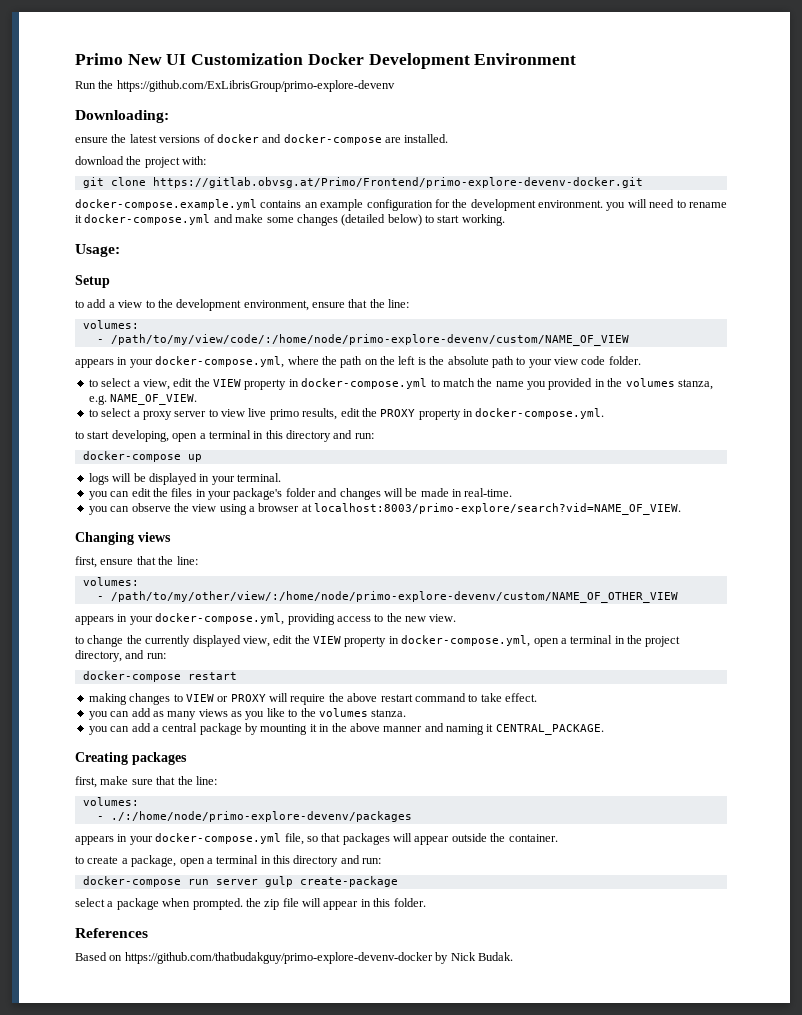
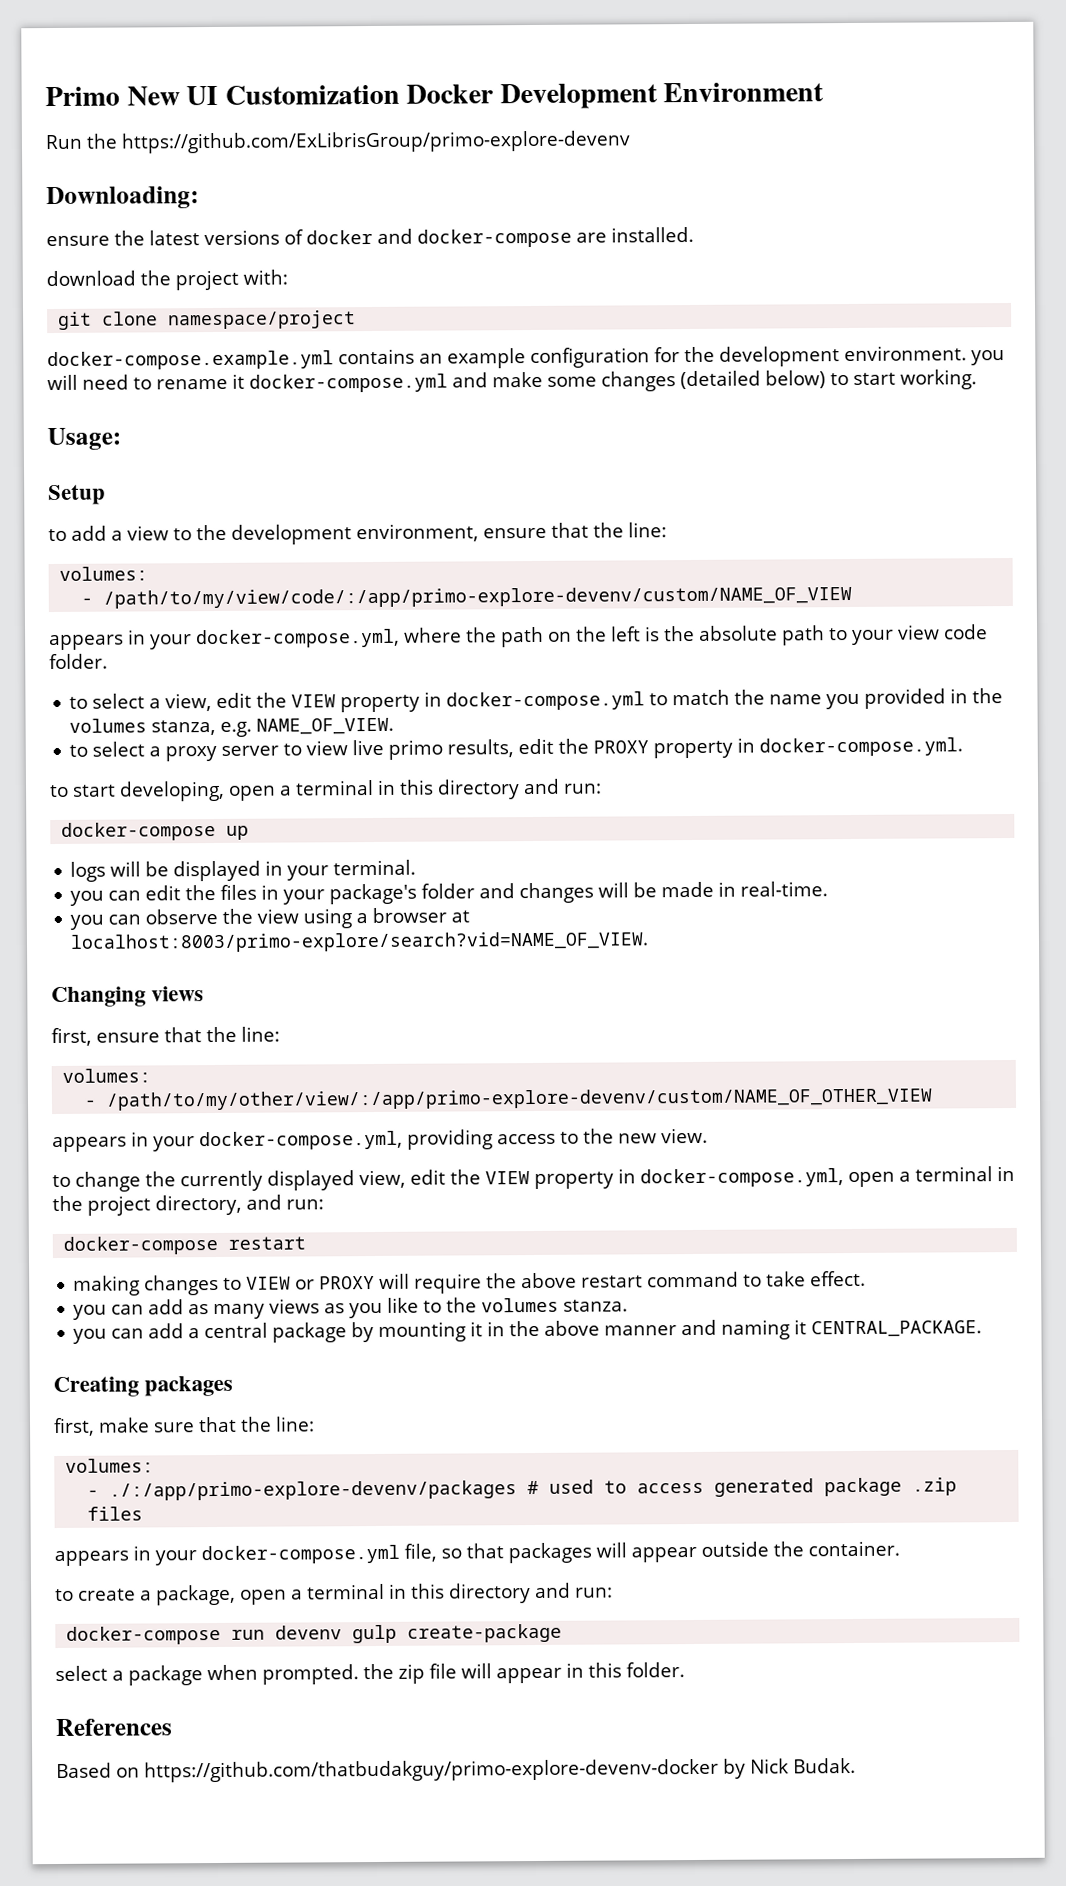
- git clone https://gitlab.obvsg.at/Primo/Frontend/primo-explore-devenv-docker.git
+ git clone namespace/project
- - /path/to/my/view/code/:/home/node/primo-explore-devenv/custom/NAME_OF_VIEW
+ - /path/to/my/view/code/:/app/primo-explore-devenv/custom/NAME_OF_VIEW
- - /path/to/my/other/view/:/home/node/primo-explore-devenv/custom/NAME_OF_OTHER_VIEW
+ - /path/to/my/other/view/:/app/primo-explore-devenv/custom/NAME_OF_OTHER_VIEW
- - ./:/home/node/primo-explore-devenv/packages
+ - ./:/app/primo-explore-devenv/packages # used to access generated package .zip files
- docker-compose run server gulp create-package
+ docker-compose run devenv gulp create-package

